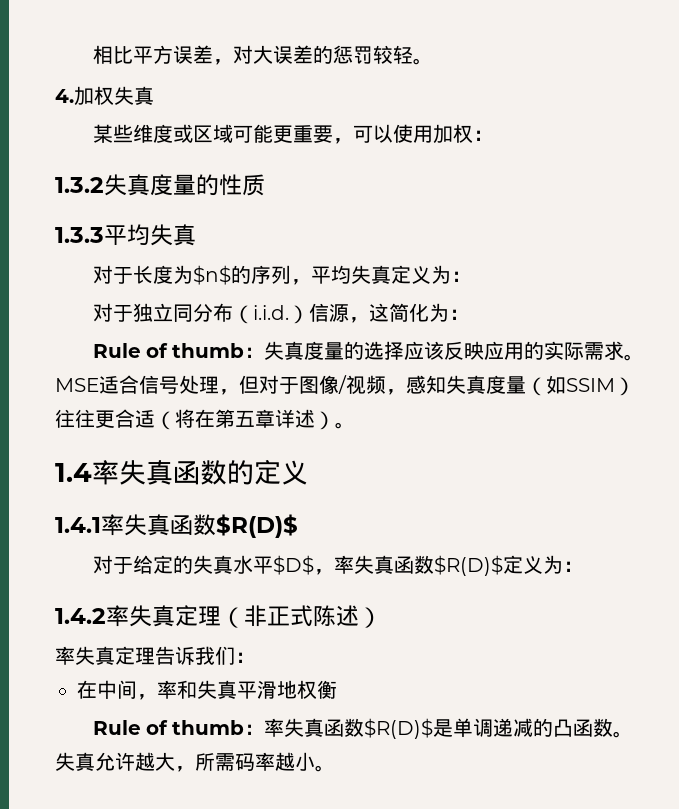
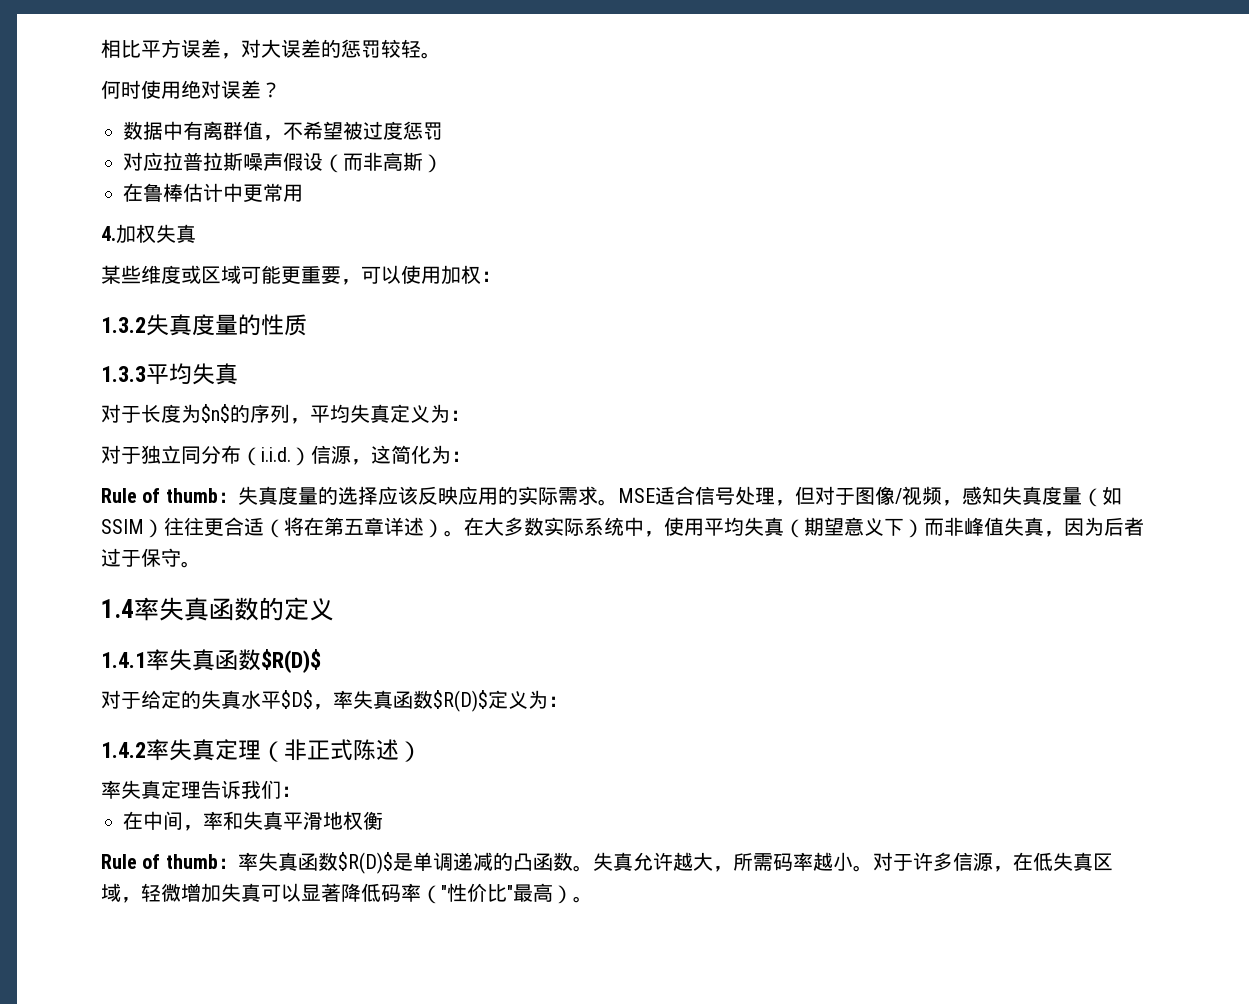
+ 何时使用绝对误差？
+ 数据中有离群值，不希望被过度惩罚
+ 对应拉普拉斯噪声假设（而非高斯）
+ 在鲁棒估计中更常用
+ 在大多数实际系统中，使用平均失真（期望意义下）而非峰值失真，因为后者过于保守。
+ 对于许多信源，在低失真区域，轻微增加失真可以显著降低码率（"性价比"最高）。

